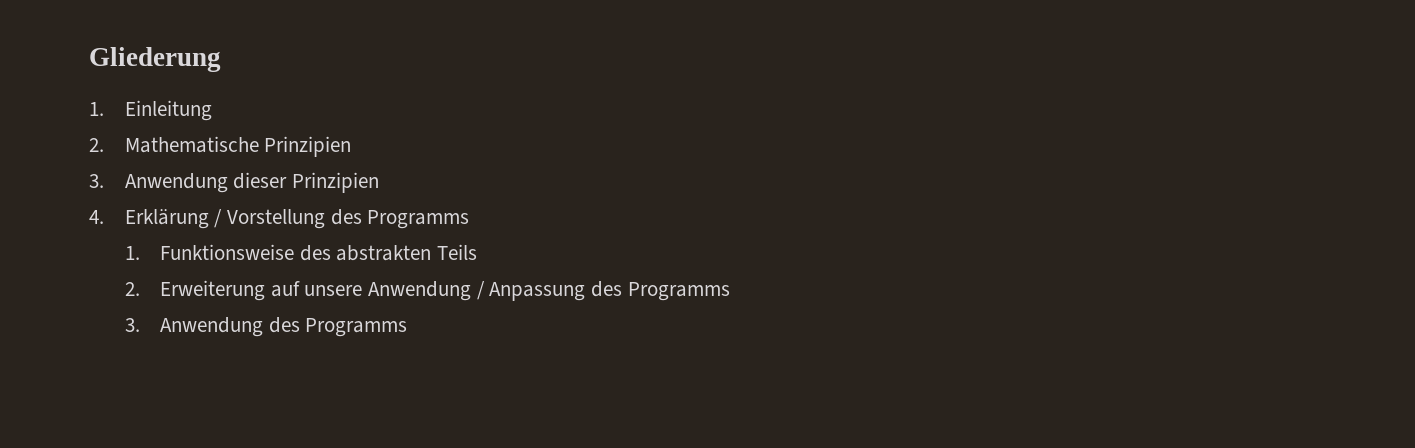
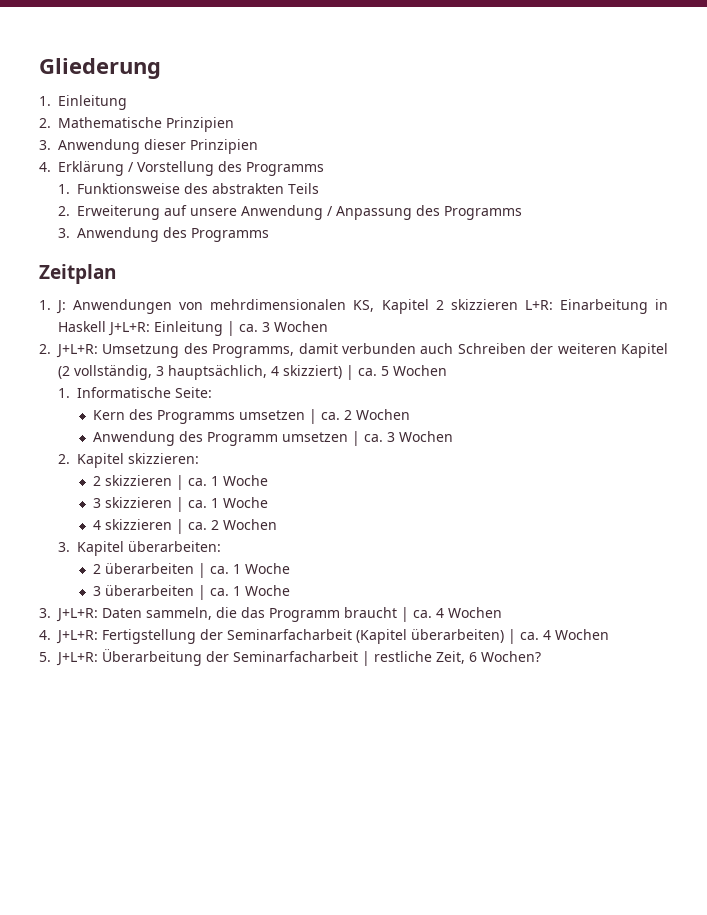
+ Zeitplan
+ 1. J: Anwendungen von mehrdimensionalen KS, Kapitel 2 skizzieren L+R: Einarbeitung in Haskell J+L+R: Einleitung | ca. 3 Wochen
+ 2. J+L+R: Umsetzung des Programms, damit verbunden auch Schreiben der weiteren Kapitel (2 vollständig, 3 hauptsächlich, 4 skizziert) | ca. 5 Wochen
+ 1. Informatische Seite:
+ Kern des Programms umsetzen | ca. 2 Wochen
+ Anwendung des Programm umsetzen | ca. 3 Wochen
+ 2. Kapitel skizzieren:
+ 2 skizzieren | ca. 1 Woche
+ 3 skizzieren | ca. 1 Woche
+ 4 skizzieren | ca. 2 Wochen
+ 3. Kapitel überarbeiten:
+ 2 überarbeiten | ca. 1 Woche
+ 3 überarbeiten | ca. 1 Woche
+ 3. J+L+R: Daten sammeln, die das Programm braucht | ca. 4 Wochen
+ 4. J+L+R: Fertigstellung der Seminarfacharbeit (Kapitel überarbeiten) | ca. 4 Wochen
+ 5. J+L+R: Überarbeitung der Seminarfacharbeit | restliche Zeit, 6 Wochen?

